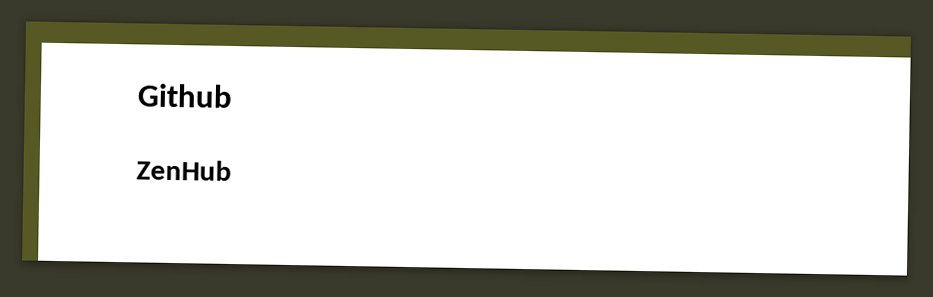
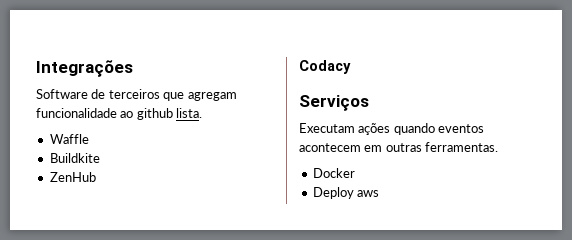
- Github
+ Integrações
+ Software de terceiros que agregam funcionalidade ao github lista.
+ Waffle
+ Buildkite
  ZenHub
+ Codacy
+ Serviços
+ Executam ações quando eventos acontecem em outras ferramentas.
+ Docker
+ Deploy aws

